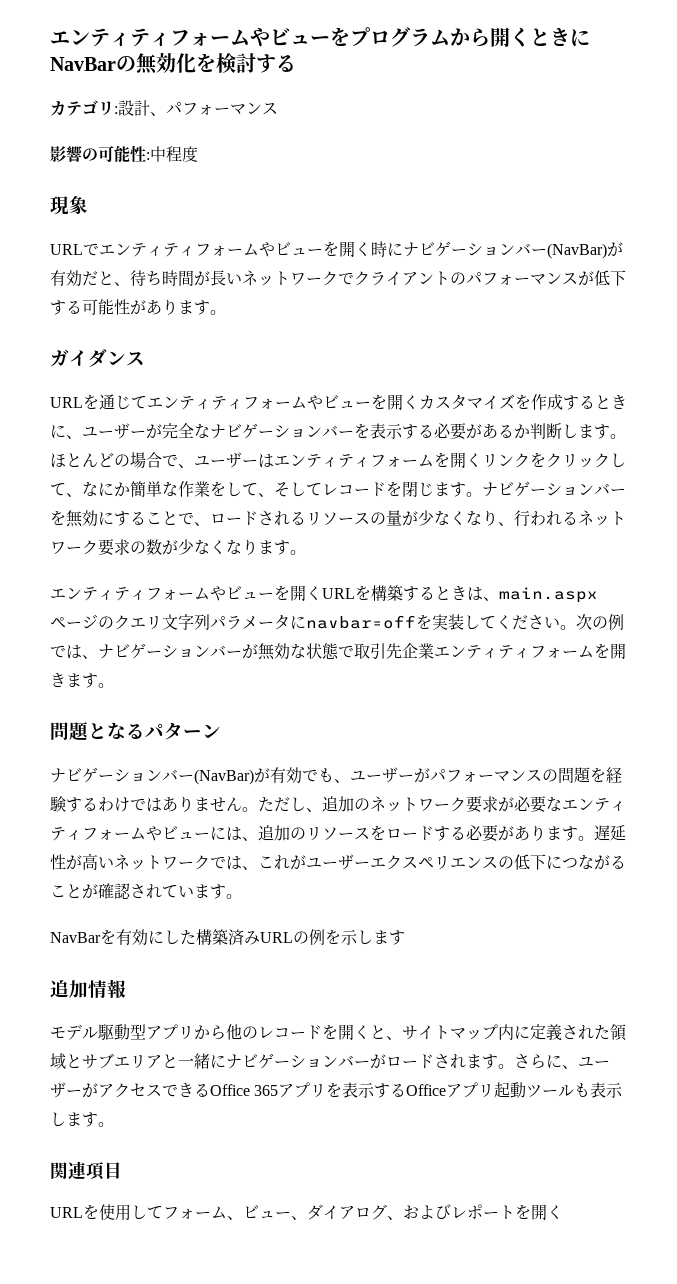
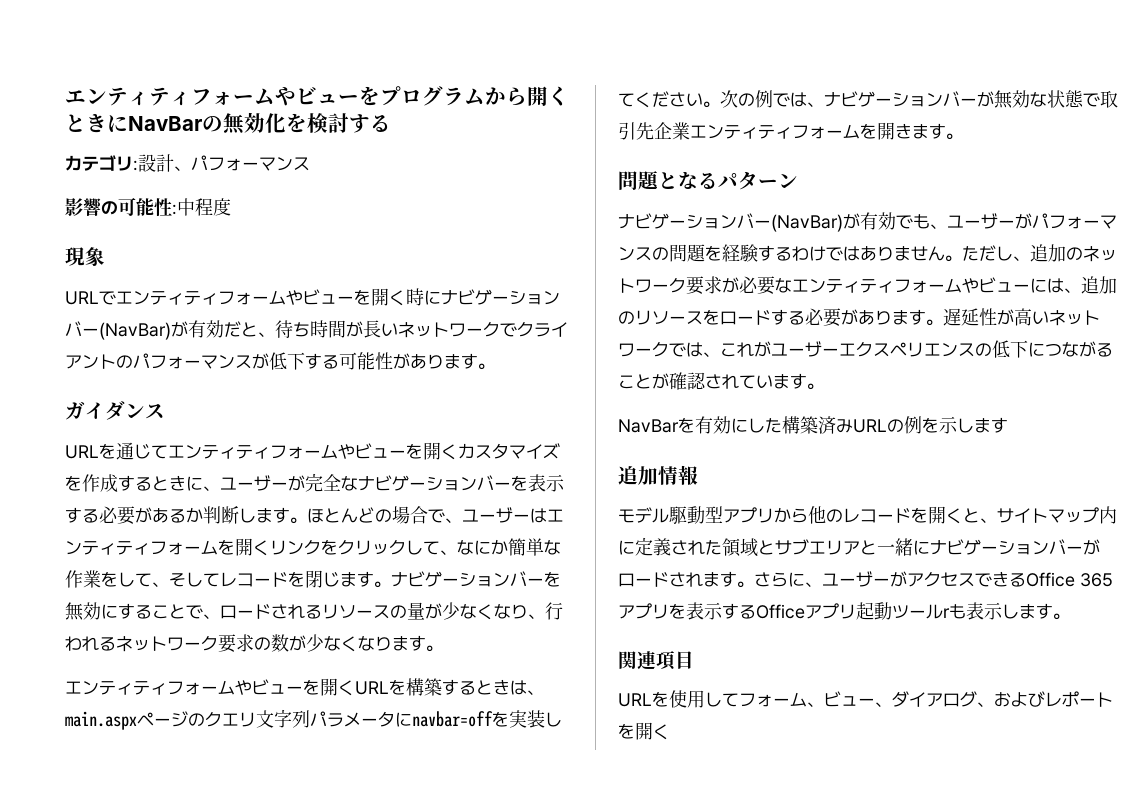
- さらに、ユーザーがアクセスできるOffice 365アプリを表示するOfficeアプリ起動ツールも表示します。
+ さらに、ユーザーがアクセスできるOffice 365アプリを表示するOfficeアプリ起動ツールrも表示します。

